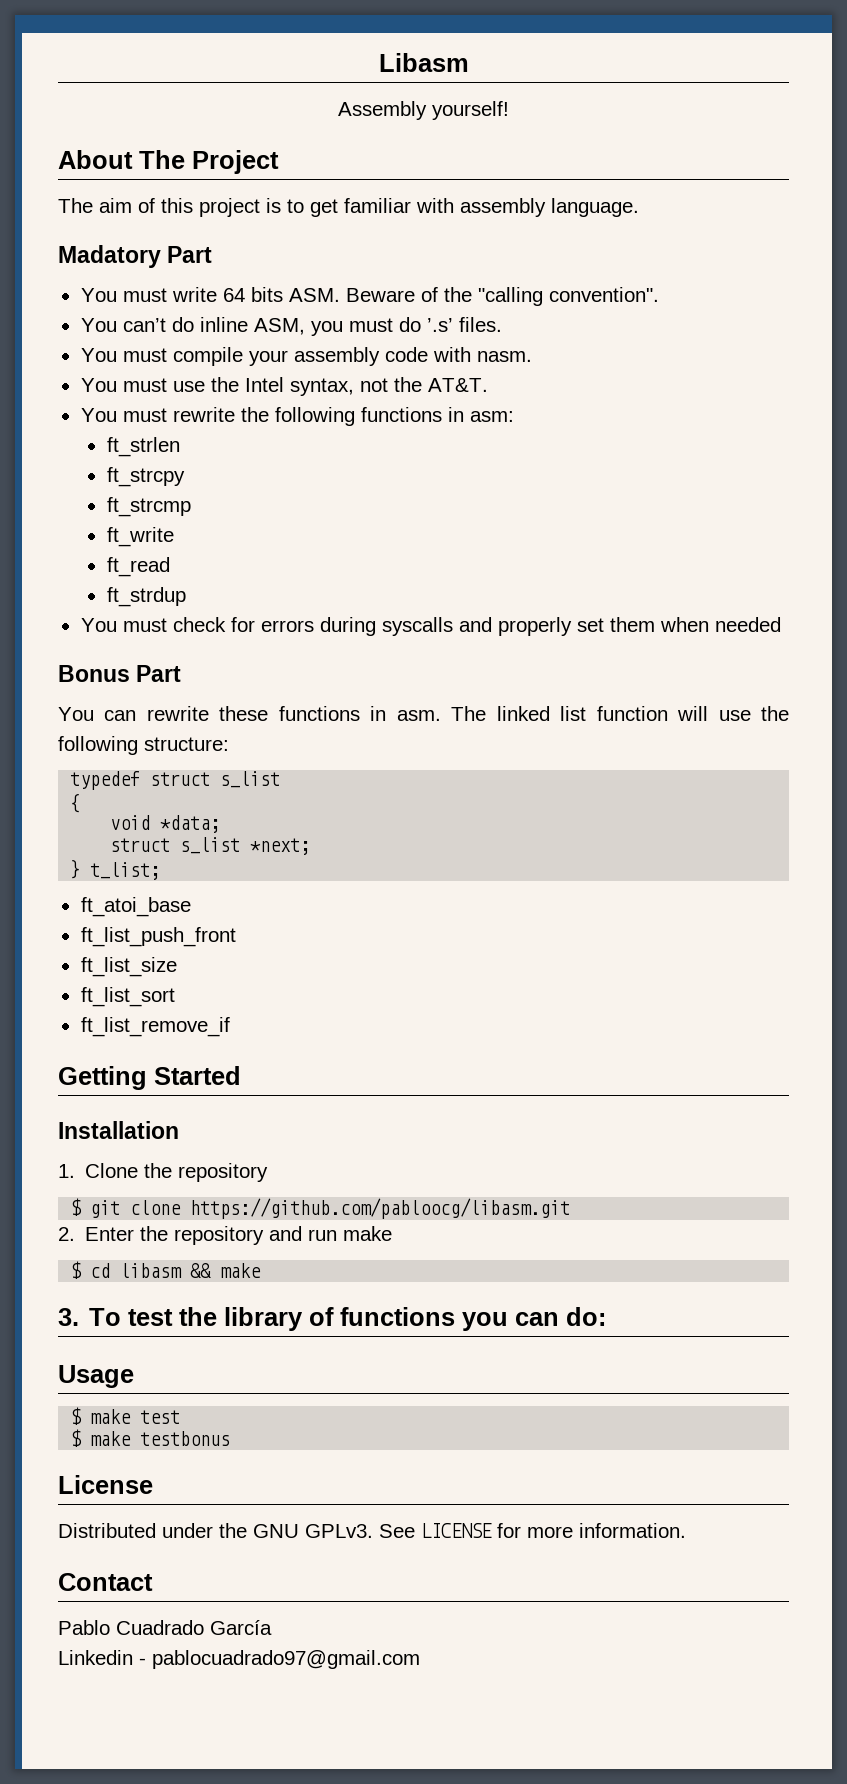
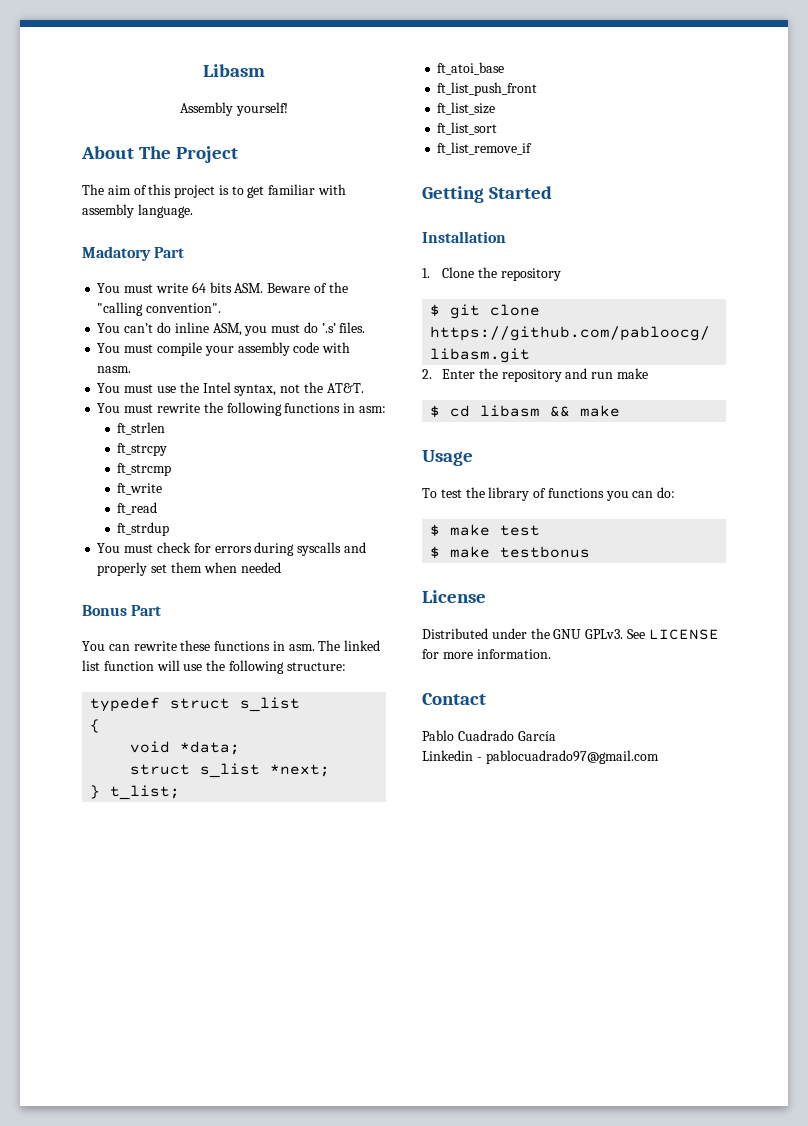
- 3. To test the library of functions you can do:
+ Usage
+ To test the library of functions you can do:
- Usage

